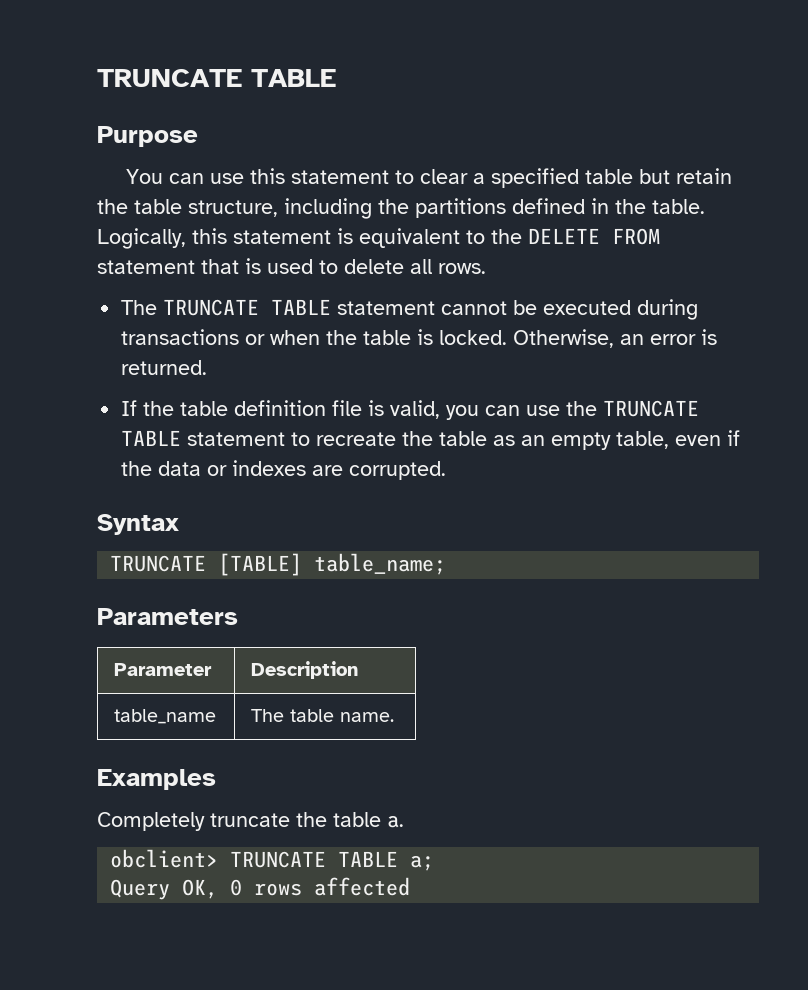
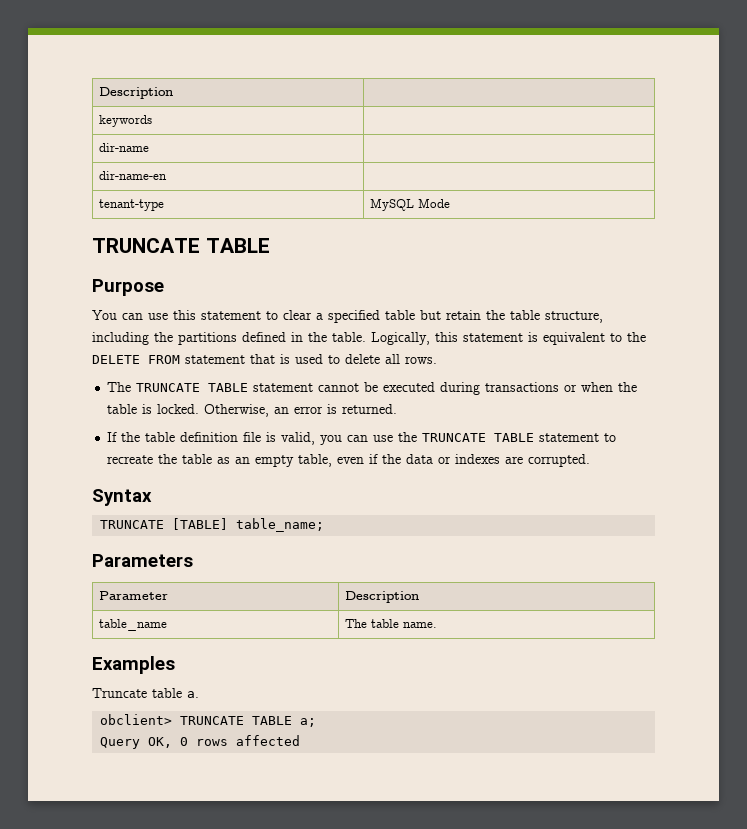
+ Description |
+ keywords |
+ dir-name |
+ dir-name-en |
+ tenant-type | MySQL Mode
- Completely truncate the table a.
+ Truncate table a.

